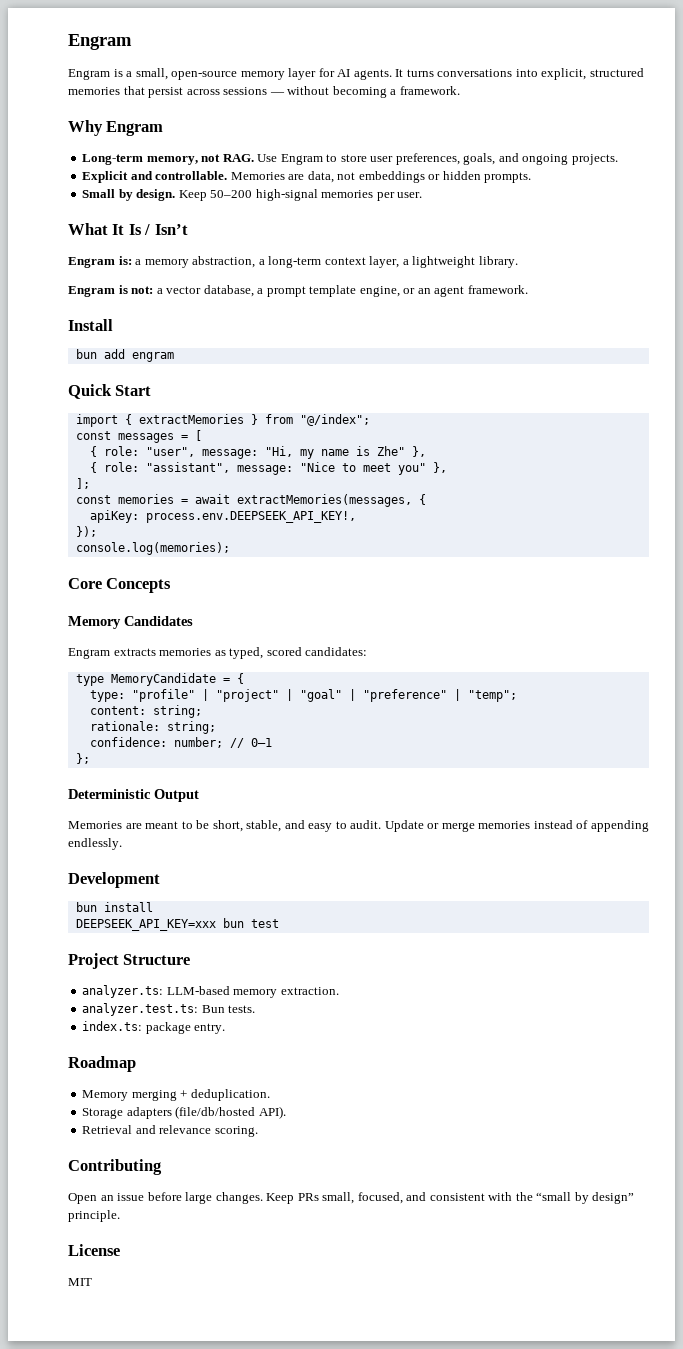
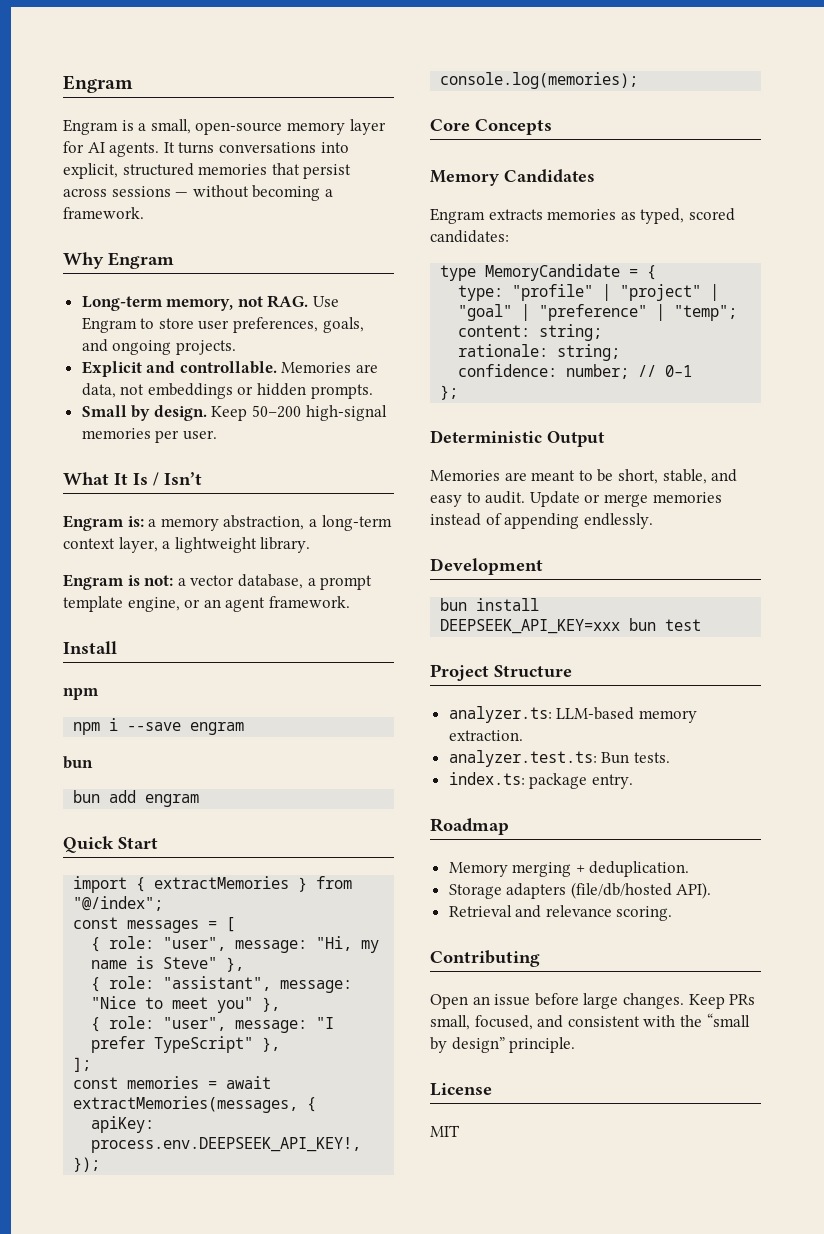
  Install
+ npm
+ npm i --save engram
+ bun
- { role: "user", message: "Hi, my name is Zhe" },
+ { role: "user", message: "Hi, my name is Steve" },
+ { role: "user", message: "I prefer TypeScript" },

